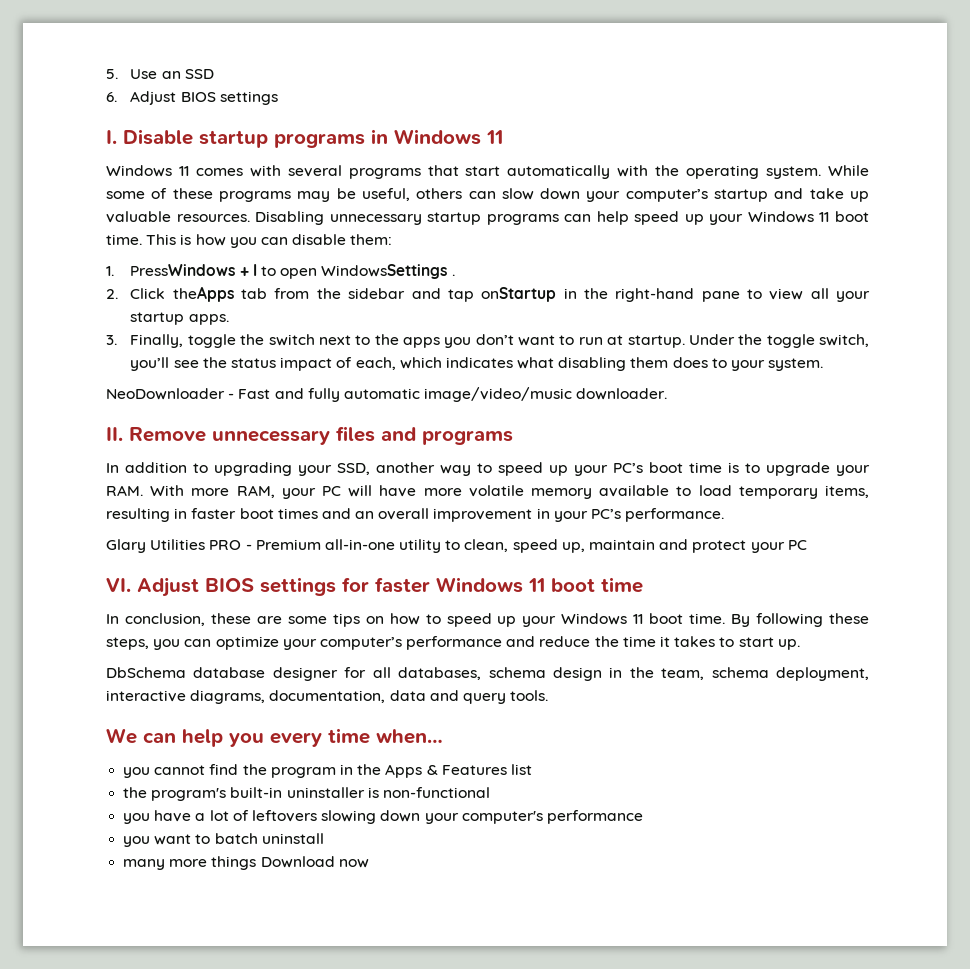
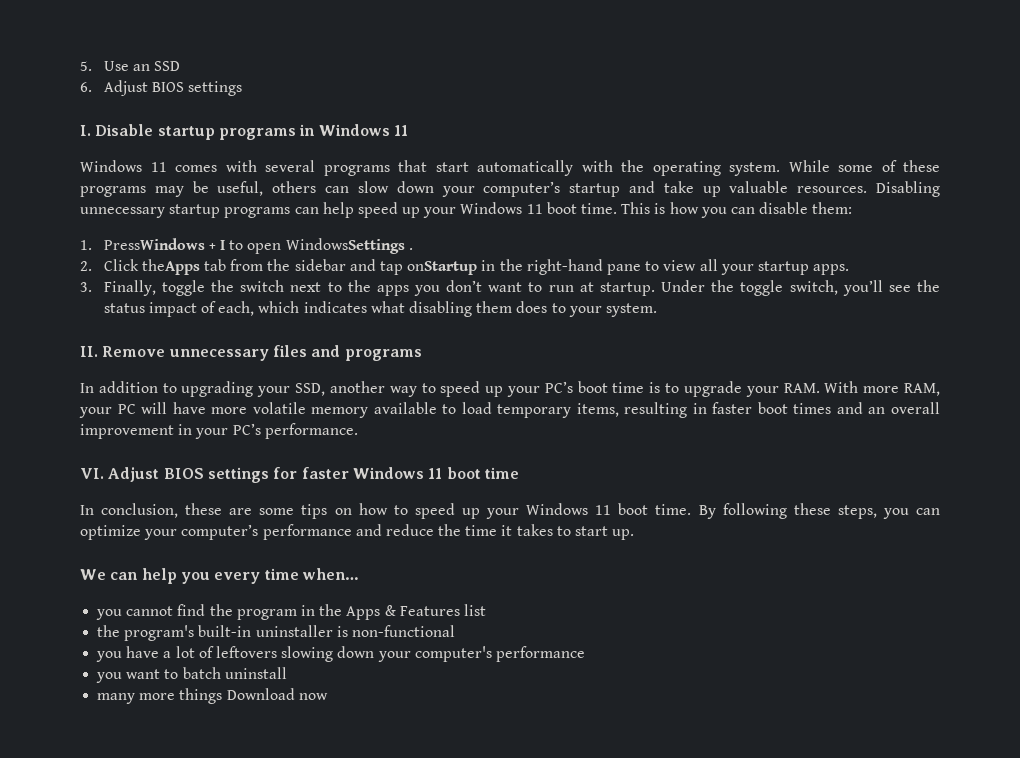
- NeoDownloader - Fast and fully automatic image/video/music downloader.
- Glary Utilities PRO - Premium all-in-one utility to clean, speed up, maintain and protect your PC
- DbSchema database designer for all databases, schema design in the team, schema deployment, interactive diagrams, documentation, data and query tools.

